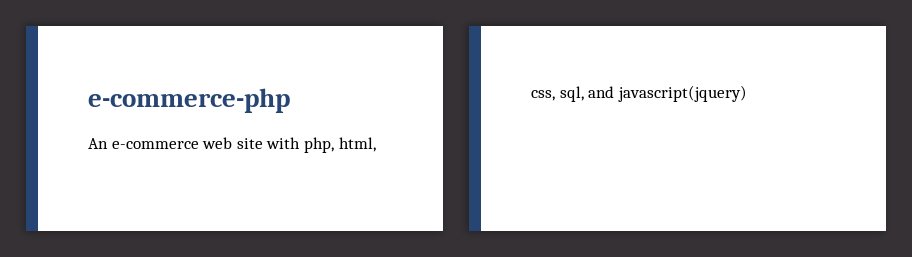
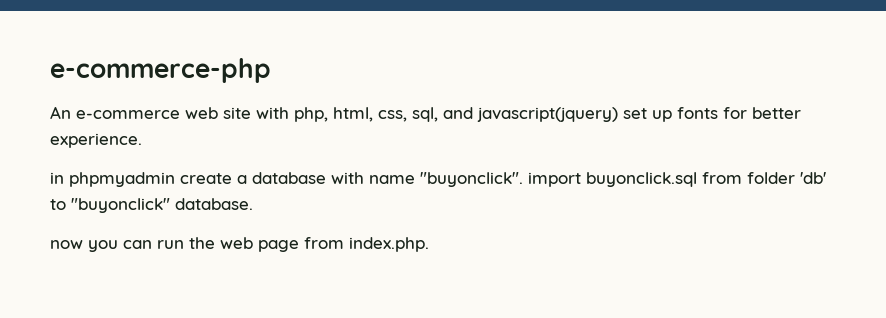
- An e-commerce web site with php, html, css, sql, and javascript(jquery)
+ An e-commerce web site with php, html, css, sql, and javascript(jquery) set up fonts for better experience.
+ in phpmyadmin create a database with name "buyonclick". import buyonclick.sql from folder 'db' to "buyonclick" database.
+ now you can run the web page from index.php.

